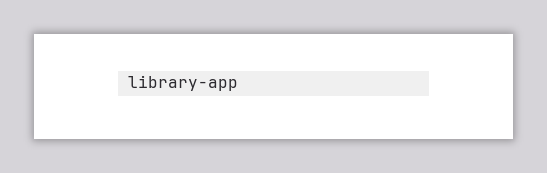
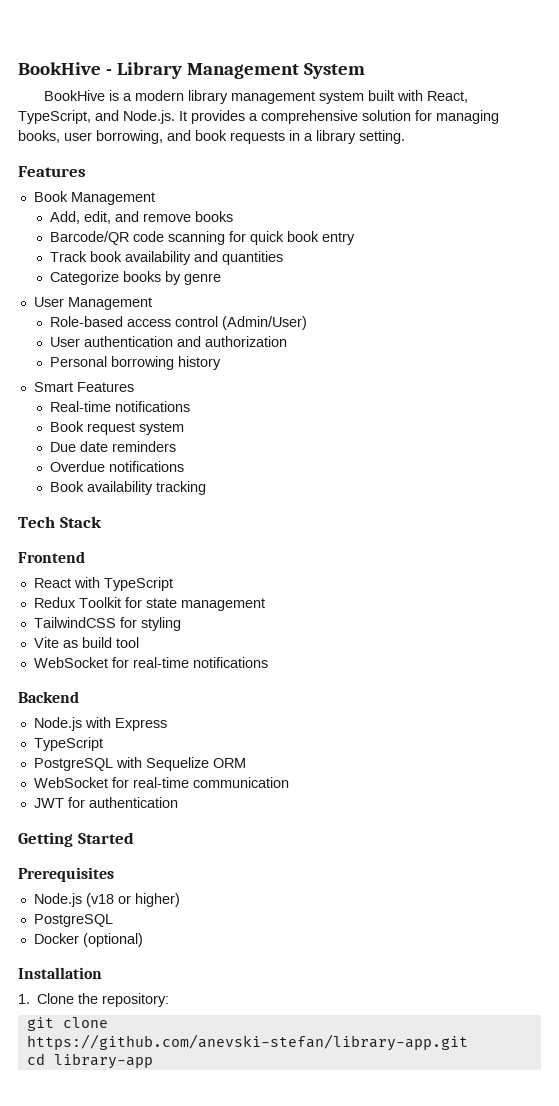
- library-app
+ BookHive - Library Management System
+ BookHive is a modern library management system built with React, TypeScript, and Node.js. It provides a comprehensive solution for managing books, user borrowing, and book requests in a library setting.
+ Features
+ Book Management
+ Add, edit, and remove books
+ Barcode/QR code scanning for quick book entry
+ Track book availability and quantities
+ Categorize books by genre
+ User Management
+ Role-based access control (Admin/User)
+ User authentication and authorization
+ Personal borrowing history
+ Smart Features
+ Real-time notifications
+ Book request system
+ Due date reminders
+ Overdue notifications
+ Book availability tracking
+ Tech Stack
+ Frontend
+ React with TypeScript
+ Redux Toolkit for state management
+ TailwindCSS for styling
+ Vite as build tool
+ WebSocket for real-time notifications
+ Backend
+ Node.js with Express
+ TypeScript
+ PostgreSQL with Sequelize ORM
+ WebSocket for real-time communication
+ JWT for authentication
+ Getting Started
+ Prerequisites
+ Node.js (v18 or higher)
+ PostgreSQL
+ Docker (optional)
+ Installation
+ 1. Clone the repository:
+ git clone https://github.com/anevski-stefan/library-app.git
+ cd library-app

